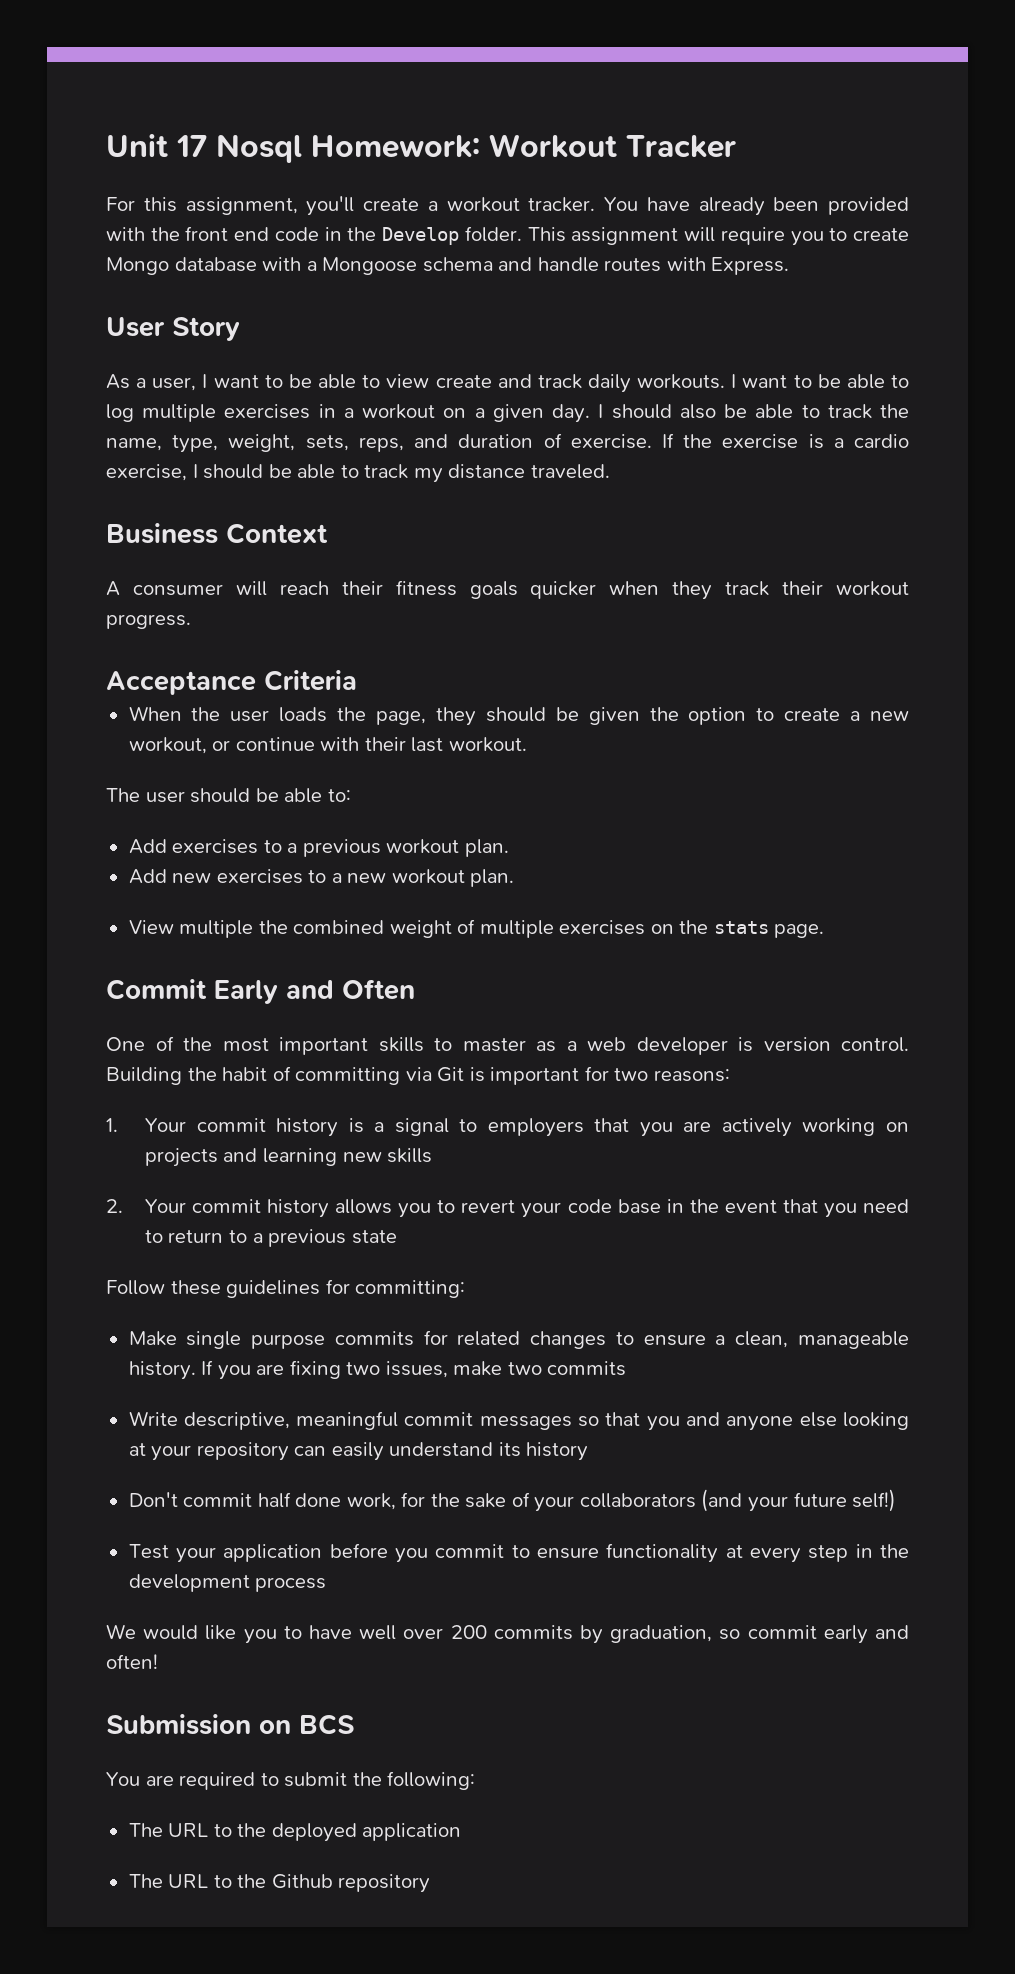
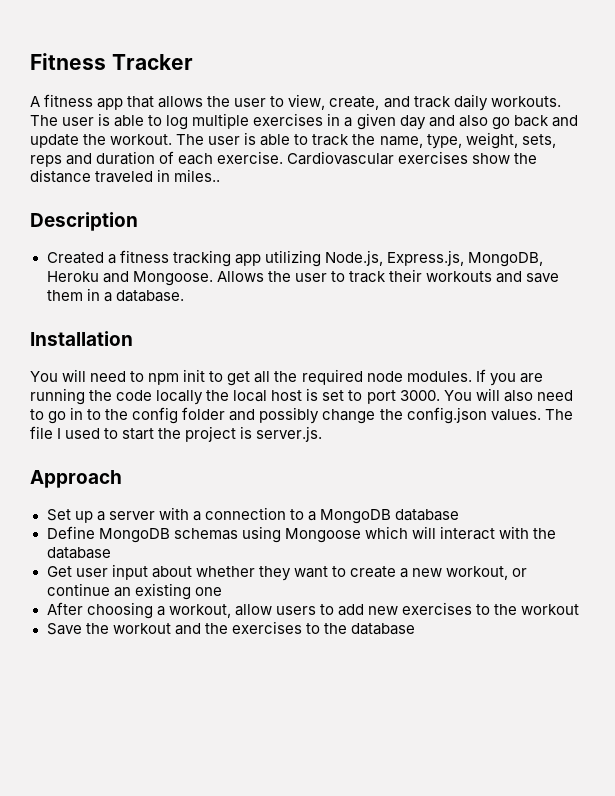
- Unit 17 Nosql Homework: Workout Tracker
- For this assignment, you'll create a workout tracker. You have already been provided with the front end code in the Develop folder. This assignment will require you to create Mongo database with a Mongoose schema and handle routes with Express.
- User Story
- As a user, I want to be able to view create and track daily workouts. I want to be able to log multiple exercises in a workout on a given day. I should also be able to track the name, type, weight, sets, reps, and duration of exercise. If the exercise is a cardio exercise, I should be able to track my distance traveled.
- Business Context
- A consumer will reach their fitness goals quicker when they track their workout progress.
- Acceptance Criteria
- When the user loads the page, they should be given the option to create a new workout, or continue with their last workout.
- The user should be able to:
- Add exercises to a previous workout plan.
- Add new exercises to a new workout plan.
- View multiple the combined weight of multiple exercises on the stats page.
- Commit Early and Often
- One of the most important skills to master as a web developer is version control. Building the habit of committing via Git is important for two reasons:
- 1. Your commit history is a signal to employers that you are actively working on projects and learning new skills
- 2. Your commit history allows you to revert your code base in the event that you need to return to a previous state
- Follow these guidelines for committing:
- Make single purpose commits for related changes to ensure a clean, manageable history. If you are fixing two issues, make two commits
- Write descriptive, meaningful commit messages so that you and anyone else looking at your repository can easily understand its history
- Don't commit half done work, for the sake of your collaborators (and your future self!)
- Test your application before you commit to ensure functionality at every step in the development process
- We would like you to have well over 200 commits by graduation, so commit early and often!
- Submission on BCS
- You are required to submit the following:
- The URL to the deployed application
- The URL to the Github repository
+ Fitness Tracker
+ A fitness app that allows the user to view, create, and track daily workouts. The user is able to log multiple exercises in a given day and also go back and update the workout. The user is able to track the name, type, weight, sets, reps and duration of each exercise. Cardiovascular exercises show the distance traveled in miles..
+ Description
+ Created a fitness tracking app utilizing Node.js, Express.js, MongoDB, Heroku and Mongoose. Allows the user to track their workouts and save them in a database.
+ Installation
+ You will need to npm init to get all the required node modules. If you are running the code locally the local host is set to port 3000. You will also need to go in to the config folder and possibly change the config.json values. The file I used to start the project is server.js.
+ Approach
+ Set up a server with a connection to a MongoDB database
+ Define MongoDB schemas using Mongoose which will interact with the database
+ Get user input about whether they want to create a new workout, or continue an existing one
+ After choosing a workout, allow users to add new exercises to the workout
+ Save the workout and the exercises to the database

